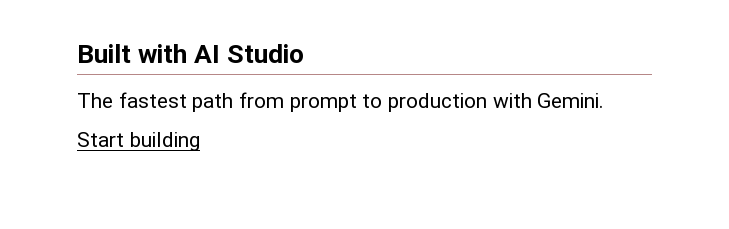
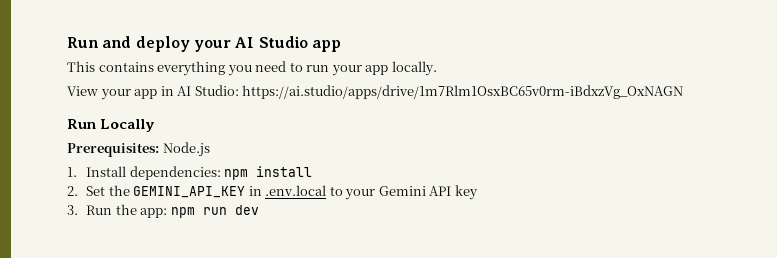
- Built with AI Studio
- The fastest path from prompt to production with Gemini.
- Start building
+ Run and deploy your AI Studio app
+ This contains everything you need to run your app locally.
+ View your app in AI Studio: https://ai.studio/apps/drive/1m7Rlm1OsxBC65v0rm-iBdxzVg_OxNAGN
+ Run Locally
+ Prerequisites: Node.js
+ 1. Install dependencies: npm install
+ 2. Set the GEMINI_API_KEY in .env.local to your Gemini API key
+ 3. Run the app: npm run dev

